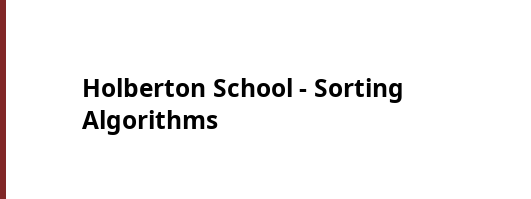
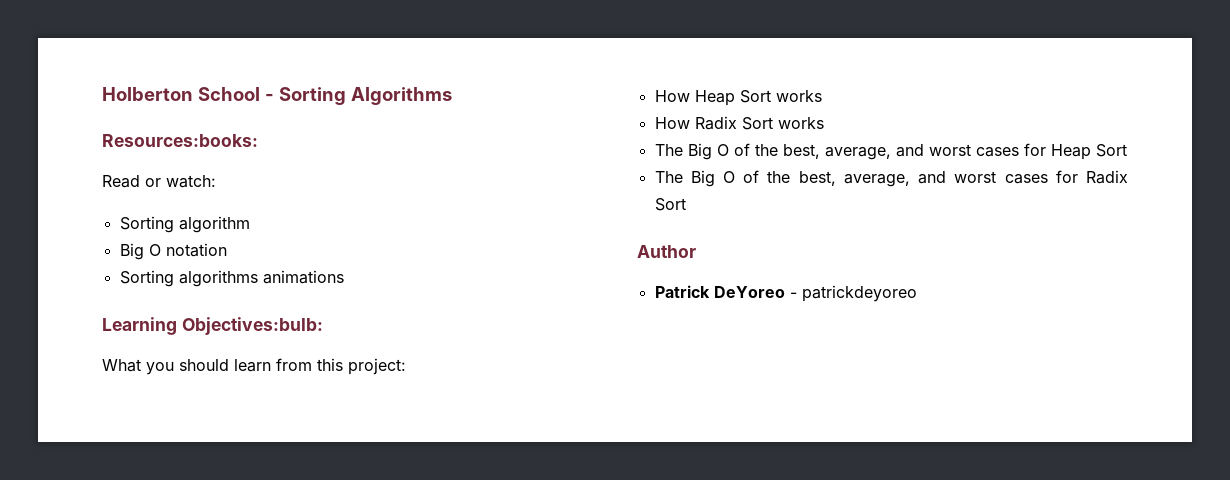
+ Resources:books:
+ Read or watch:
+ Sorting algorithm
+ Big O notation
+ Sorting algorithms animations
+ Learning Objectives:bulb:
+ What you should learn from this project:
+ How Heap Sort works
+ How Radix Sort works
+ The Big O of the best, average, and worst cases for Heap Sort
+ The Big O of the best, average, and worst cases for Radix Sort
+ Author
+ Patrick DeYoreo - patrickdeyoreo

